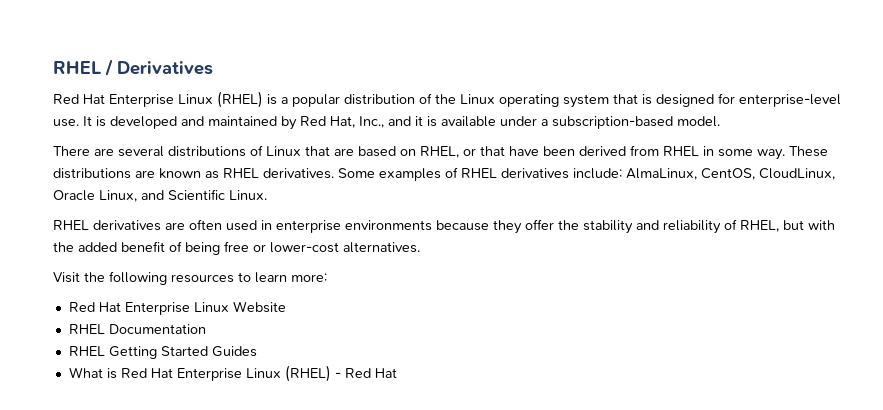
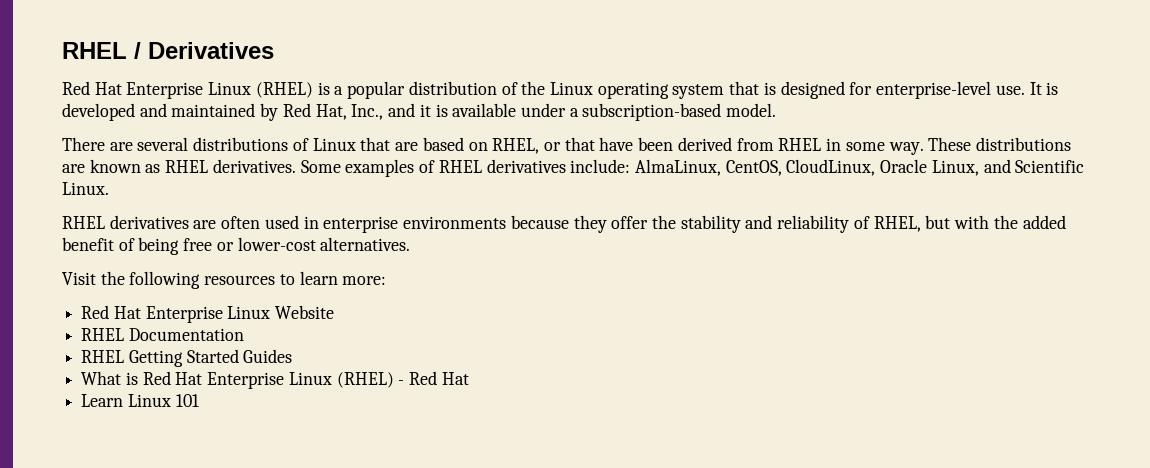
+ Learn Linux 101

